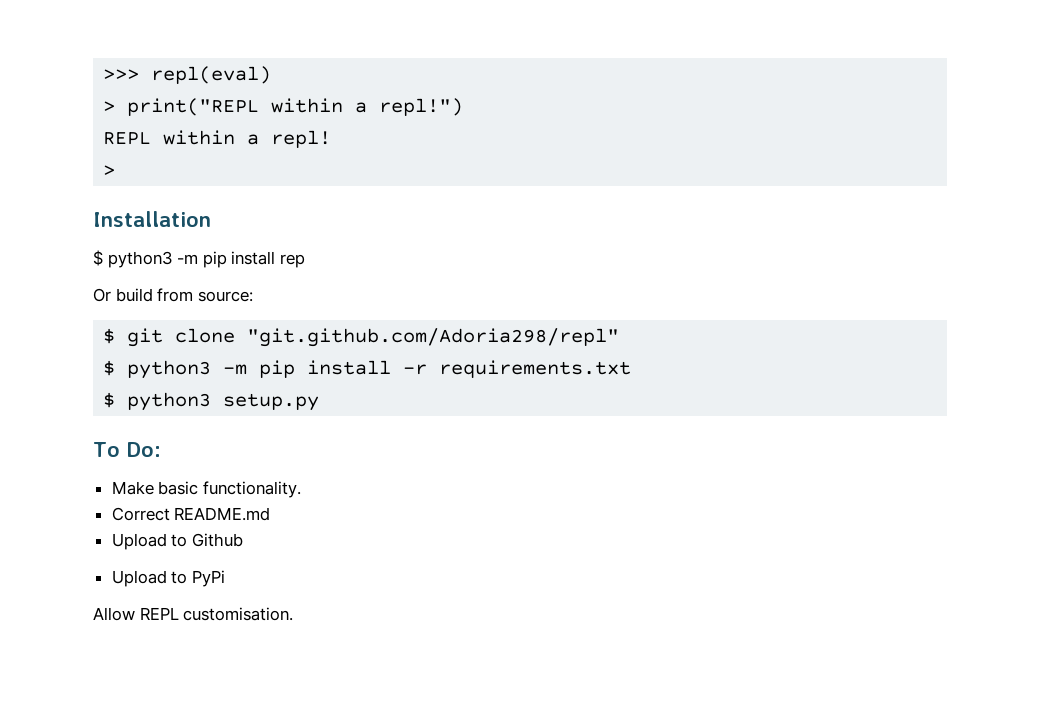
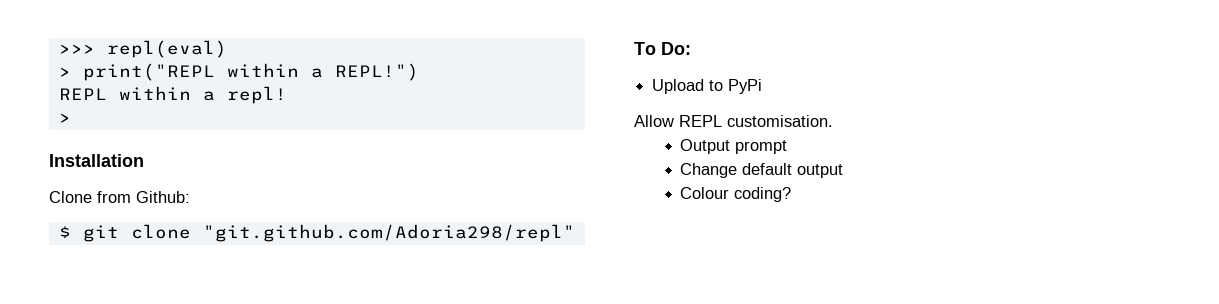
- > print("REPL within a repl!")
+ > print("REPL within a REPL!")
- $ python3 -m pip install rep
- Or build from source:
+ Clone from Github:
  $ git clone "git.github.com/Adoria298/repl"
- $ python3 -m pip install -r requirements.txt
- $ python3 setup.py
  To Do:
- Make basic functionality.
- Correct README.md
- Upload to Github
+ Output prompt
+ Change default output
+ Colour coding?

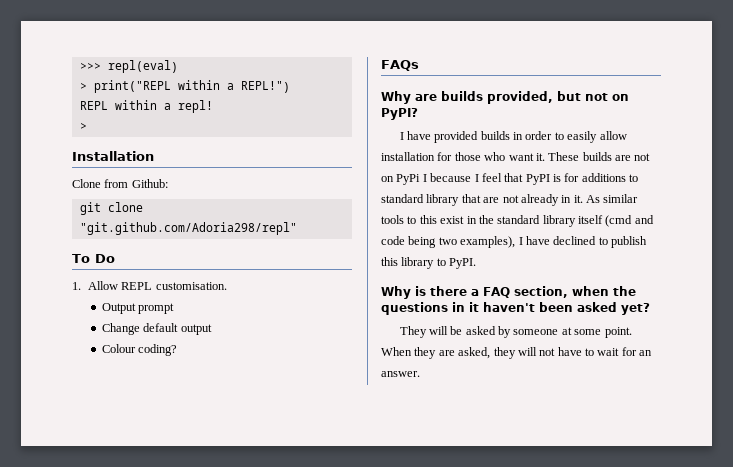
- $ git clone "git.github.com/Adoria298/repl"
+ git clone "git.github.com/Adoria298/repl"
- To Do:
- Upload to PyPi
- Allow REPL customisation.
+ To Do
+ 1. Allow REPL customisation.
+ FAQs
+ Why are builds provided, but not on PyPI?
+ I have provided builds in order to easily allow installation for those who want it. These builds are not on PyPi I because I feel that PyPI is for additions to standard library that are not already in it. As similar tools to this exist in the standard library itself (cmd and code being two examples), I have declined to publish this library to PyPI.
+ Why is there a FAQ section, when the questions in it haven't been asked yet?
+ They will be asked by someone at some point. When they are asked, they will not have to wait for an answer.

